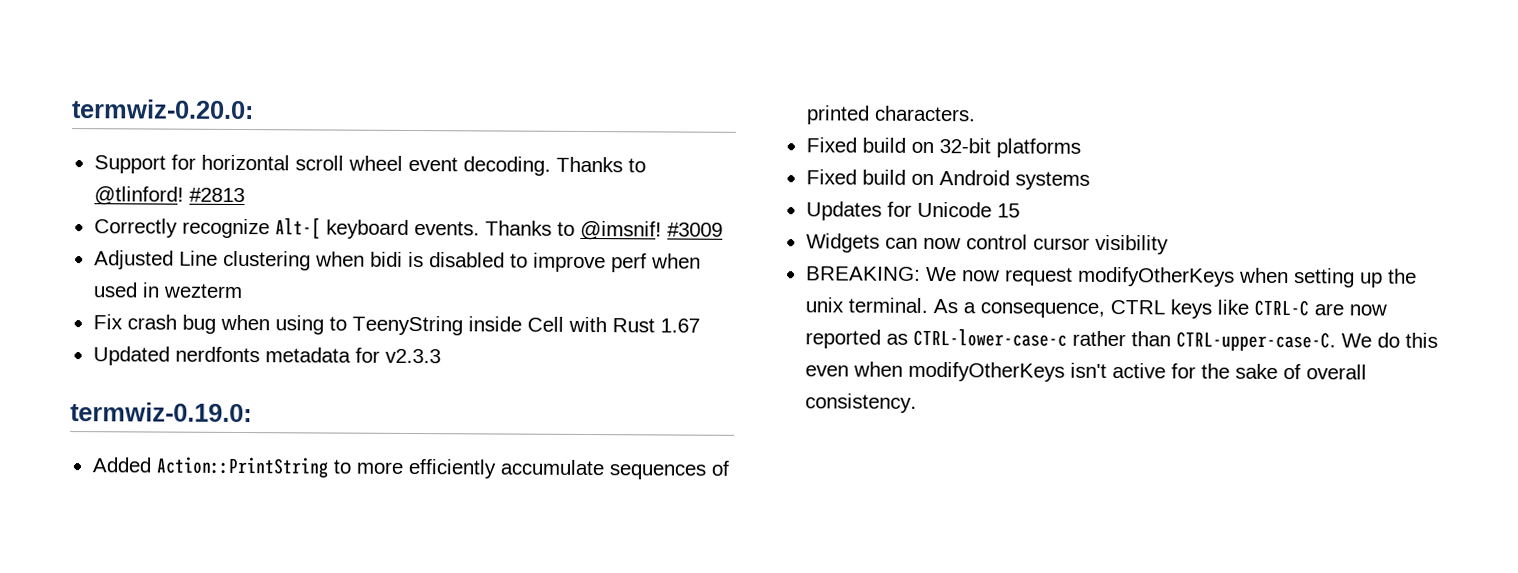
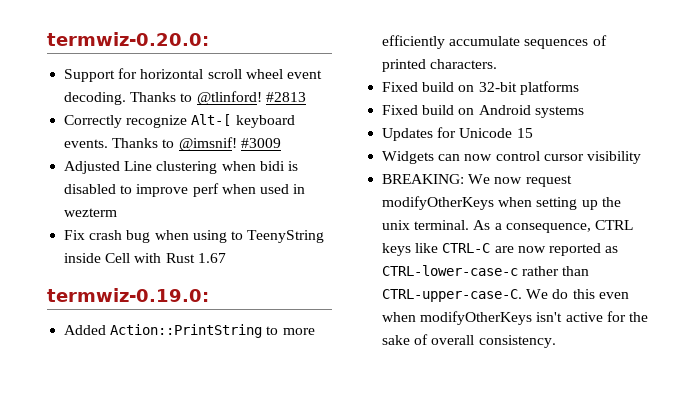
- Updated nerdfonts metadata for v2.3.3

